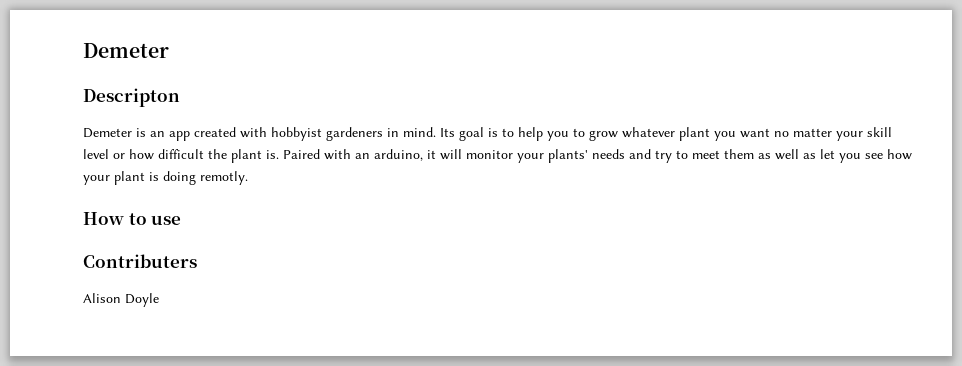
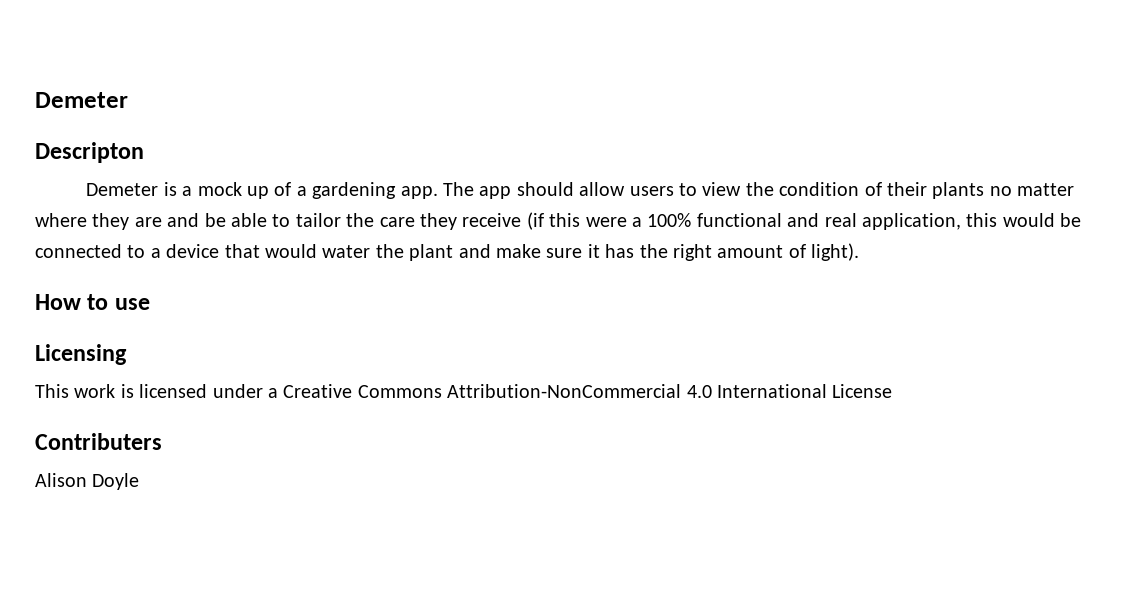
- Demeter is an app created with hobbyist gardeners in mind. Its goal is to help you to grow whatever plant you want no matter your skill level or how difficult the plant is. Paired with an arduino, it will monitor your plants' needs and try to meet them as well as let you see how your plant is doing remotly.
+ Demeter is a mock up of a gardening app. The app should allow users to view the condition of their plants no matter where they are and be able to tailor the care they receive (if this were a 100% functional and real application, this would be connected to a device that would water the plant and make sure it has the right amount of light).
  How to use
+ Licensing
+ This work is licensed under a Creative Commons Attribution-NonCommercial 4.0 International License

